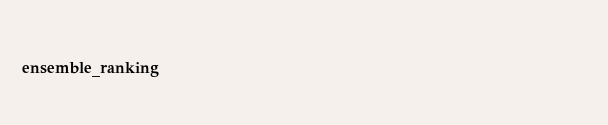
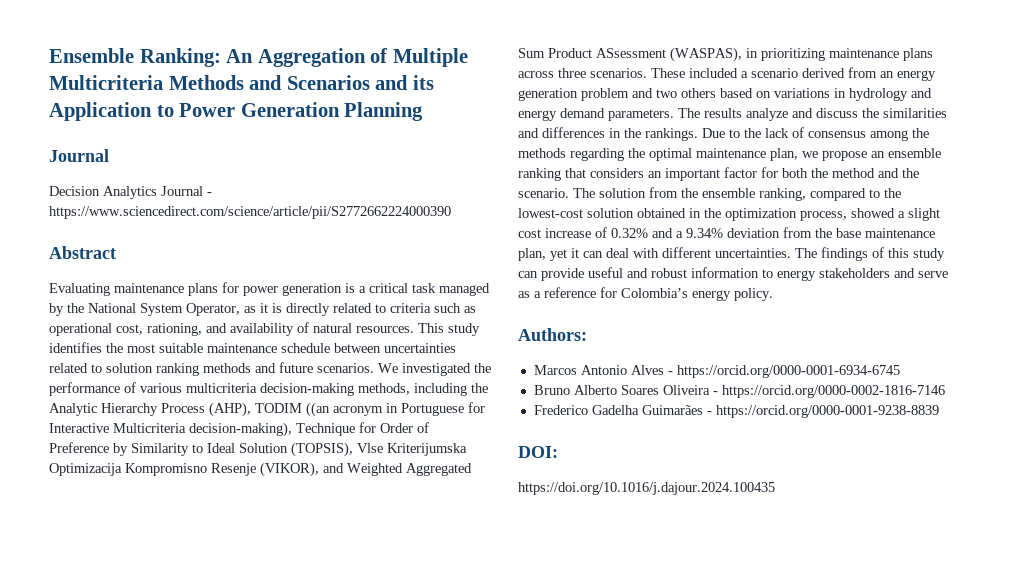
- ensemble_ranking
+ Ensemble Ranking: An Aggregation of Multiple Multicriteria Methods and Scenarios and its Application to Power Generation Planning
+ Journal
+ Decision Analytics Journal - https://www.sciencedirect.com/science/article/pii/S2772662224000390
+ Abstract
+ Evaluating maintenance plans for power generation is a critical task managed by the National System Operator, as it is directly related to criteria such as operational cost, rationing, and availability of natural resources. This study identifies the most suitable maintenance schedule between uncertainties related to solution ranking methods and future scenarios. We investigated the performance of various multicriteria decision-making methods, including the Analytic Hierarchy Process (AHP), TODIM ((an acronym in Portuguese for Interactive Multicriteria decision-making), Technique for Order of Preference by Similarity to Ideal Solution (TOPSIS), Vlse Kriterijumska Optimizacija Kompromisno Resenje (VIKOR), and Weighted Aggregated Sum Product ASsessment (WASPAS), in prioritizing maintenance plans across three scenarios. These included a scenario derived from an energy generation problem and two others based on variations in hydrology and energy demand parameters. The results analyze and discuss the similarities and differences in the rankings. Due to the lack of consensus among the methods regarding the optimal maintenance plan, we propose an ensemble ranking that considers an important factor for both the method and the scenario. The solution from the ensemble ranking, compared to the lowest-cost solution obtained in the optimization process, showed a slight cost increase of 0.32% and a 9.34% deviation from the base maintenance plan, yet it can deal with different uncertainties. The findings of this study can provide useful and robust information to energy stakeholders and serve as a reference for Colombia’s energy policy.
+ Authors:
+ Marcos Antonio Alves - https://orcid.org/0000-0001-6934-6745
+ Bruno Alberto Soares Oliveira - https://orcid.org/0000-0002-1816-7146
+ Frederico Gadelha Guimarães - https://orcid.org/0000-0001-9238-8839
+ DOI:
+ https://doi.org/10.1016/j.dajour.2024.100435

